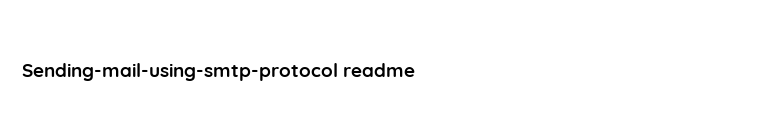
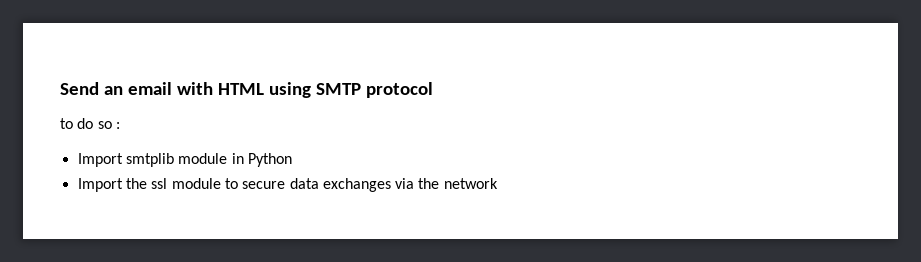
- Sending-mail-using-smtp-protocol readme
+ Send an email with HTML using SMTP protocol
+ to do so :
+ Import smtplib module in Python
+ Import the ssl module to secure data exchanges via the network

